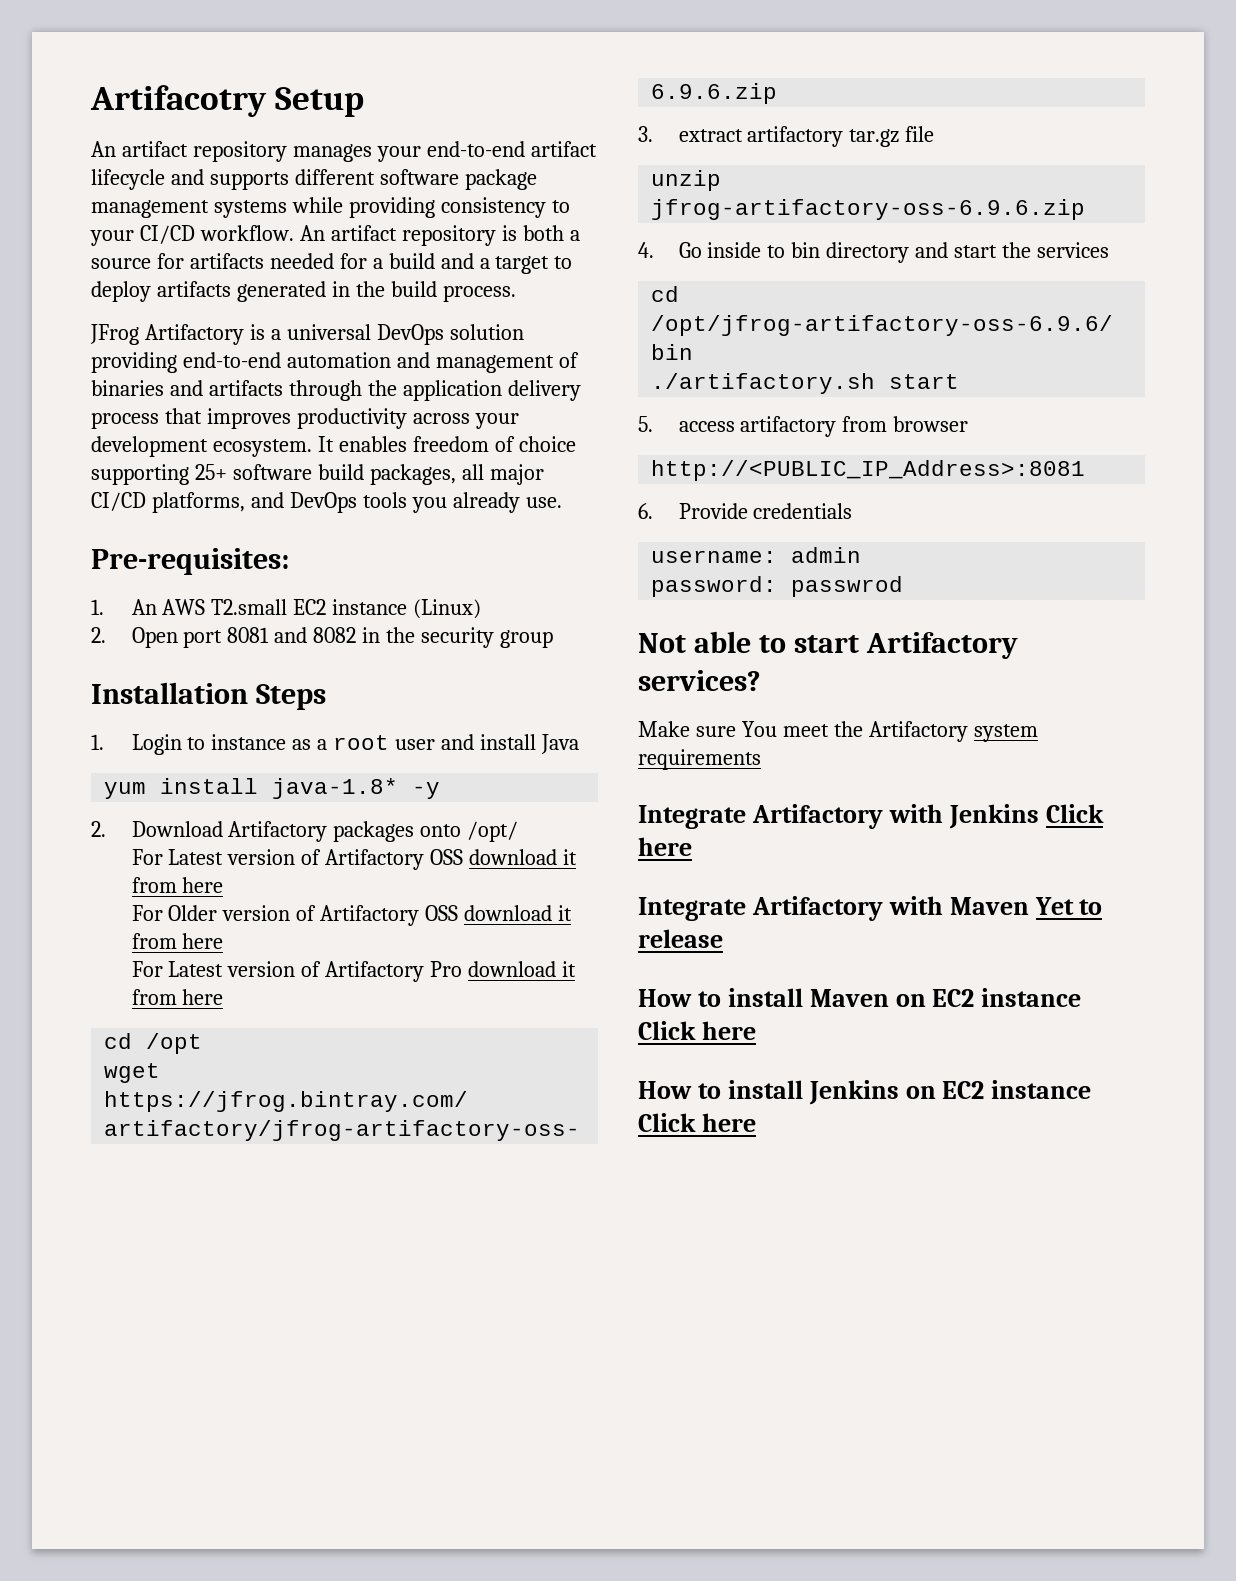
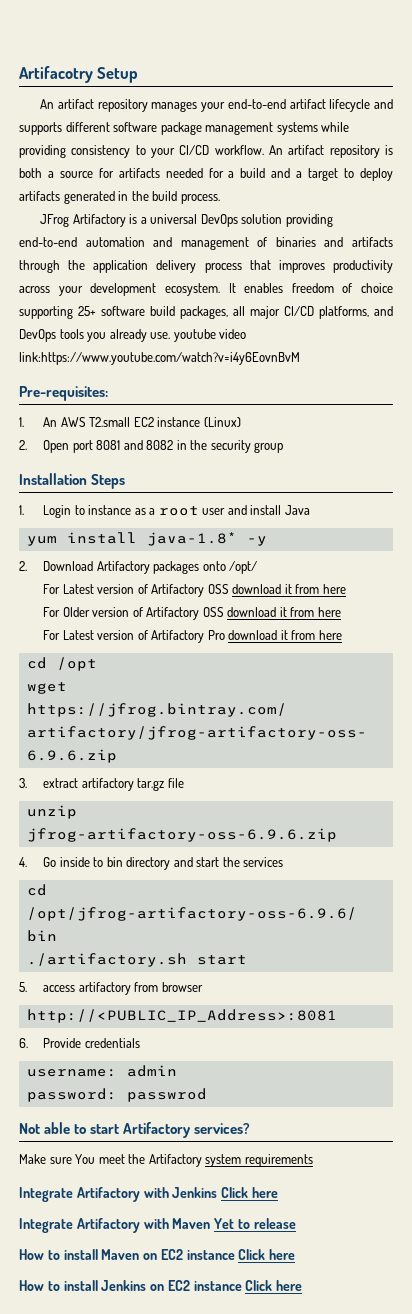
- It enables freedom of choice supporting 25+ software build packages, all major CI/CD platforms, and DevOps tools you already use.
+ It enables freedom of choice supporting 25+ software build packages, all major CI/CD platforms, and DevOps tools you already use. youtube video link:https://www.youtube.com/watch?v=i4y6EovnBvM

